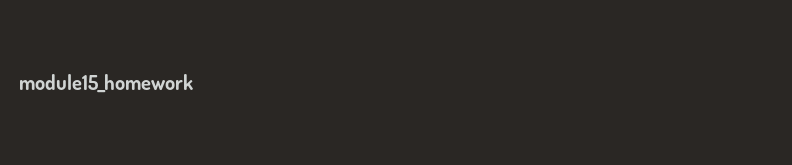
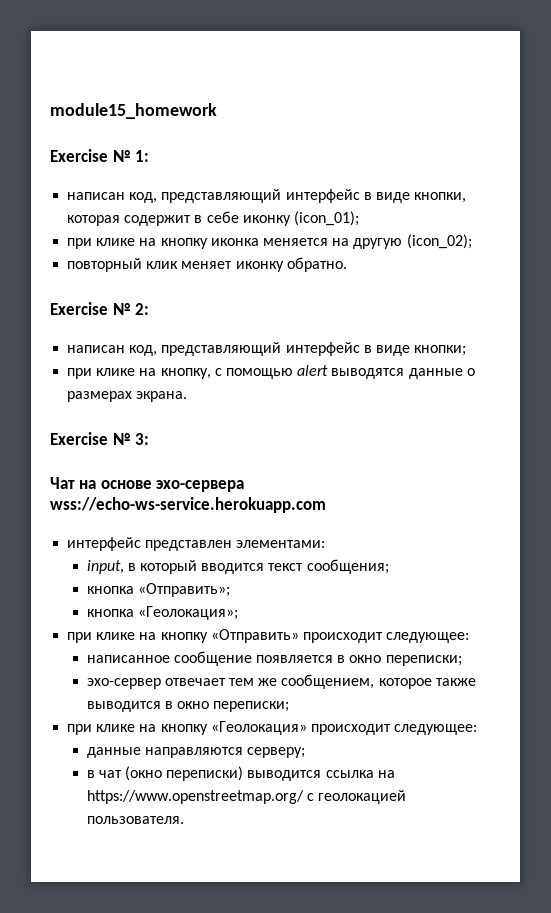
+ Exercise № 1:
+ написан код, представляющий интерфейс в виде кнопки, которая содержит в себе иконку (icon_01);
+ при клике на кнопку иконка меняется на другую (icon_02);
+ повторный клик меняет иконку обратно.
+ Exercise № 2:
+ написан код, представляющий интерфейс в виде кнопки;
+ при клике на кнопку, с помощью alert выводятся данные о размерах экрана.
+ Exercise № 3:
+ Чат на основе эхо-сервера wss://echo-ws-service.herokuapp.com
+ интерфейс представлен элементами:
+ input, в который вводится текст сообщения;
+ кнопка «Отправить»;
+ кнопка «Геолокация»;
+ при клике на кнопку «Отправить» происходит следующее:
+ написанное сообщение появляется в окно переписки;
+ эхо-сервер отвечает тем же сообщением, которое также выводится в окно переписки;
+ при клике на кнопку «Геолокация» происходит следующее:
+ данные направляются серверу;
+ в чат (окно переписки) выводится ссылка на https://www.openstreetmap.org/ с геолокацией пользователя.

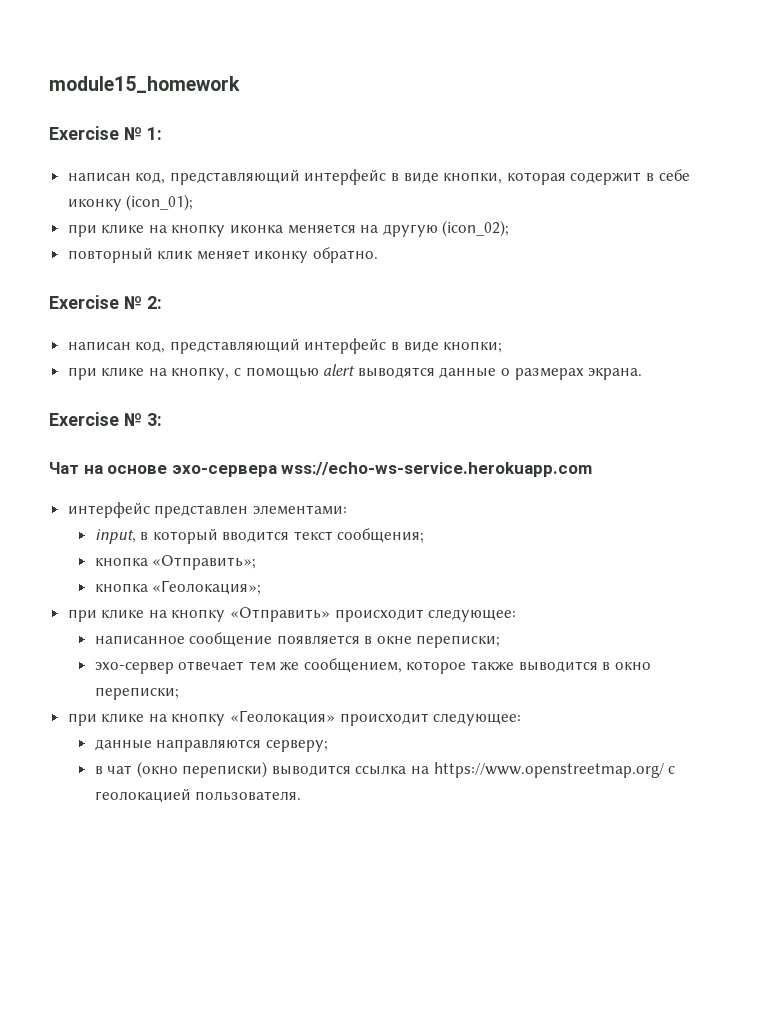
- написанное сообщение появляется в окно переписки;
+ написанное сообщение появляется в окне переписки;

